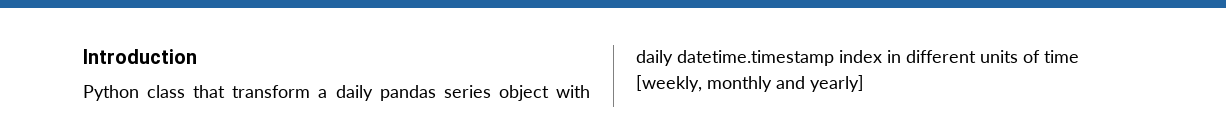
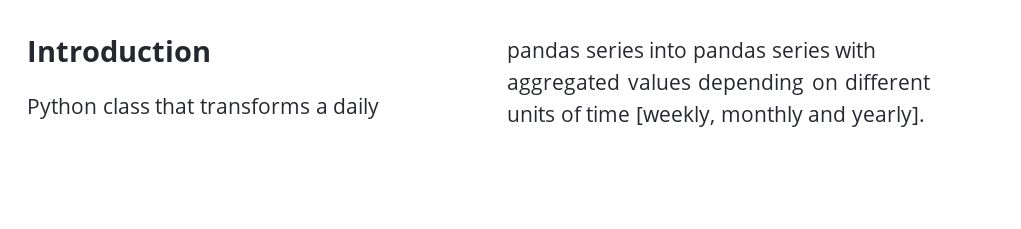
- Python class that transform a daily pandas series object with daily datetime.timestamp index in different units of time [weekly, monthly and yearly]
+ Python class that transforms a daily pandas series into pandas series with aggregated values depending on different units of time [weekly, monthly and yearly].

